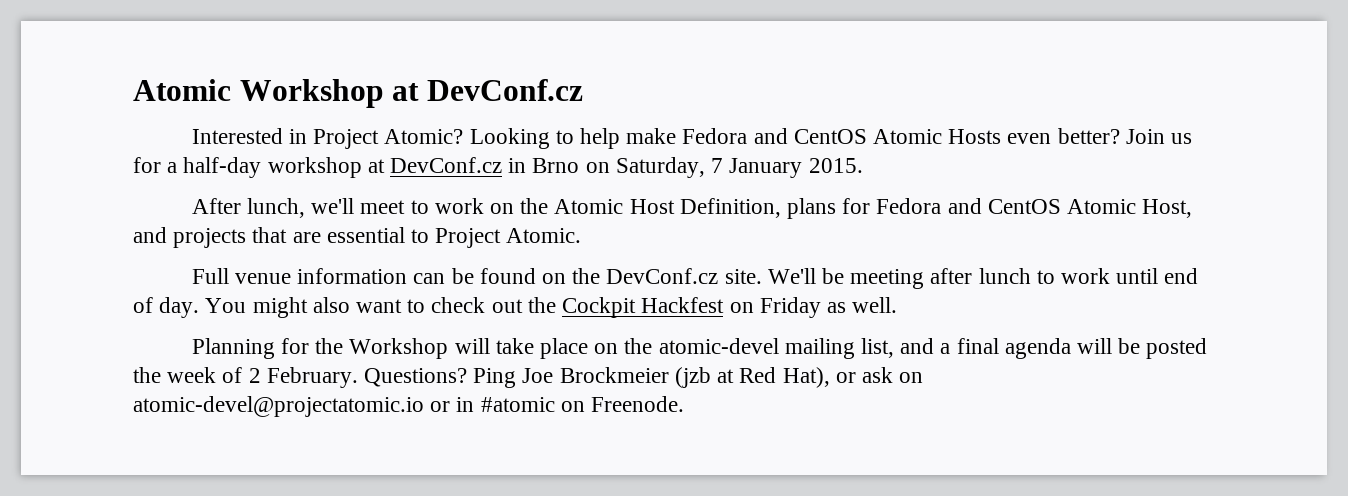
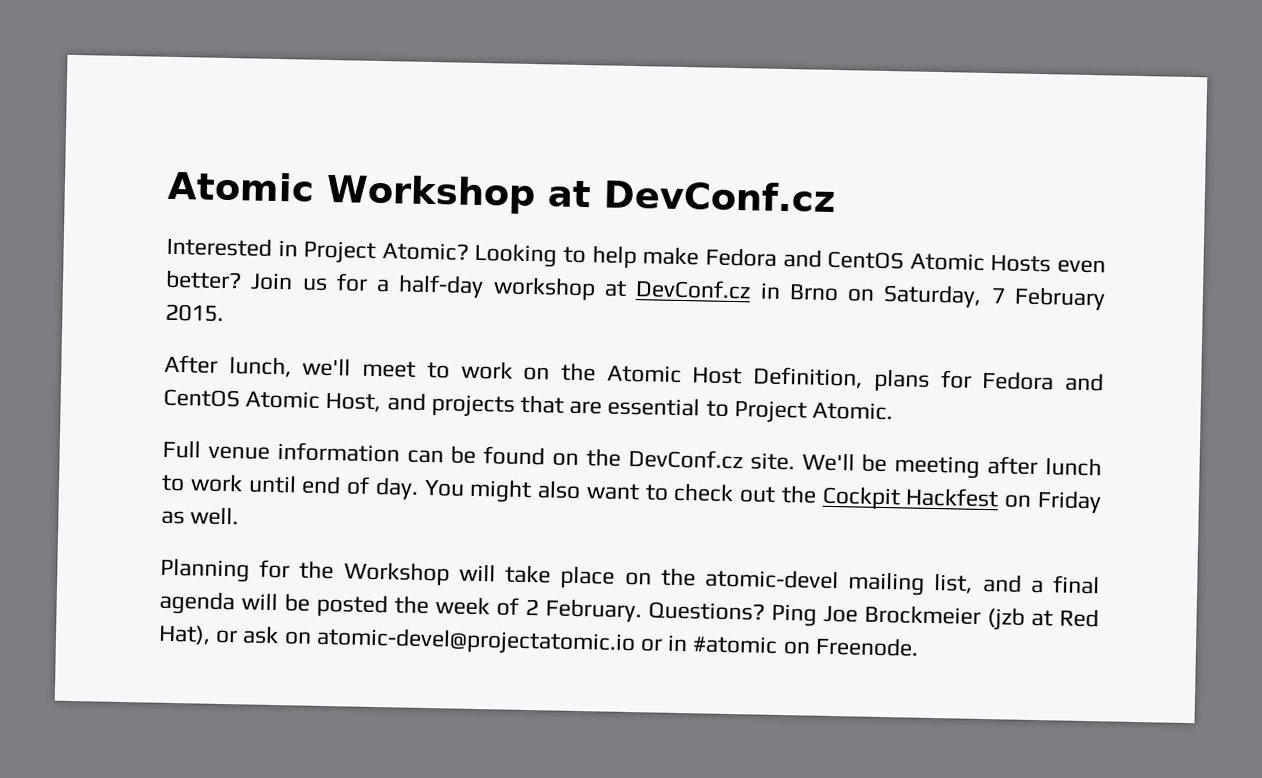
- Join us for a half-day workshop at DevConf.cz in Brno on Saturday, 7 January 2015.
+ Join us for a half-day workshop at DevConf.cz in Brno on Saturday, 7 February 2015.

